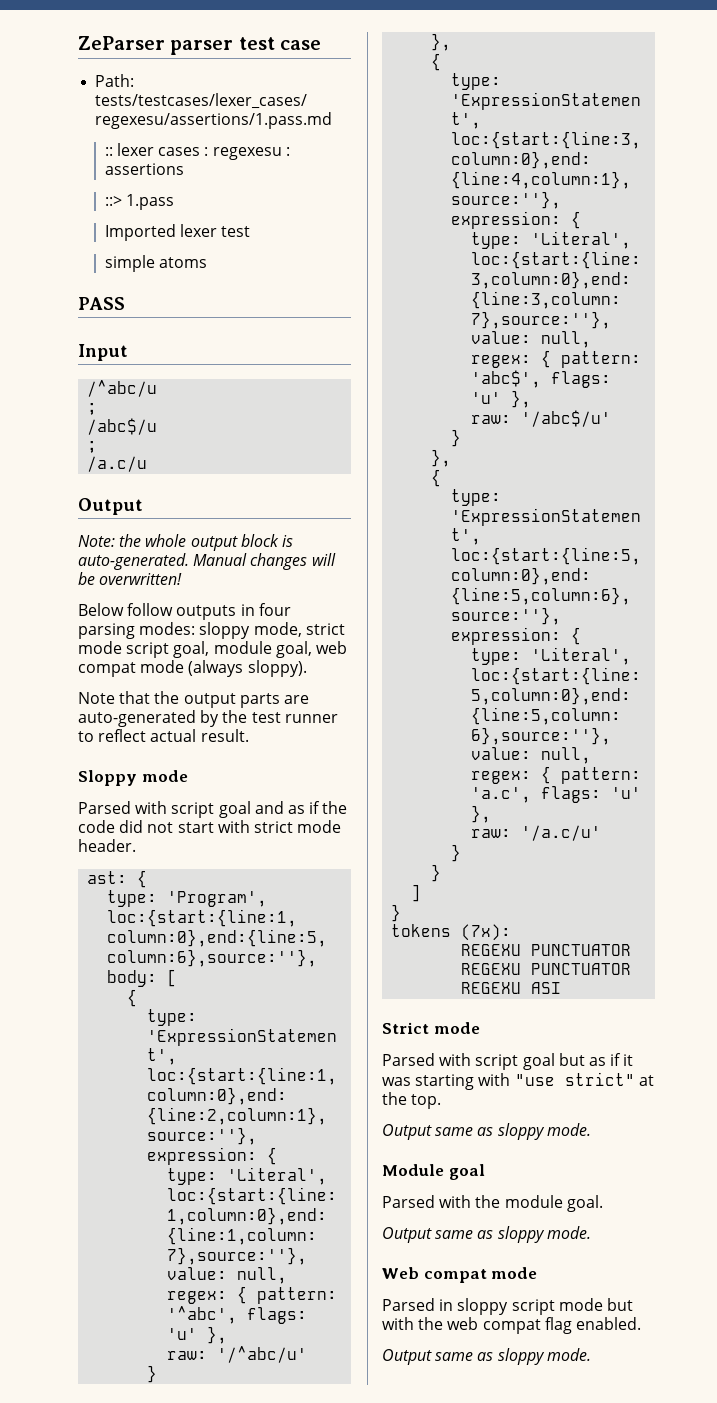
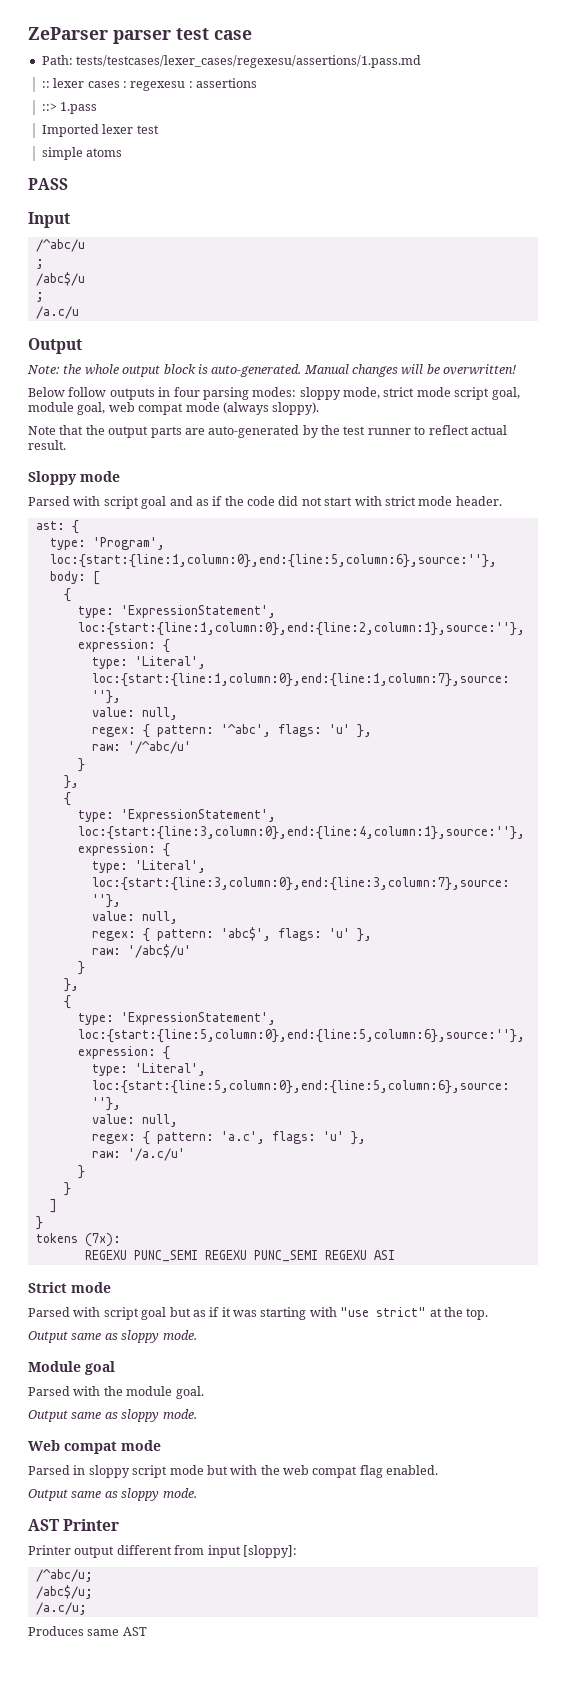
- REGEXU PUNCTUATOR REGEXU PUNCTUATOR REGEXU ASI
+ REGEXU PUNC_SEMI REGEXU PUNC_SEMI REGEXU ASI
+ AST Printer
+ Printer output different from input [sloppy]:
+ /^abc/u;
+ /abc$/u;
+ /a.c/u;
+ Produces same AST

